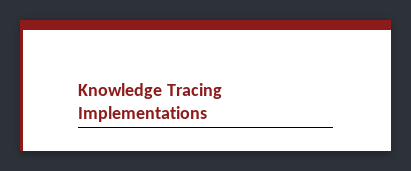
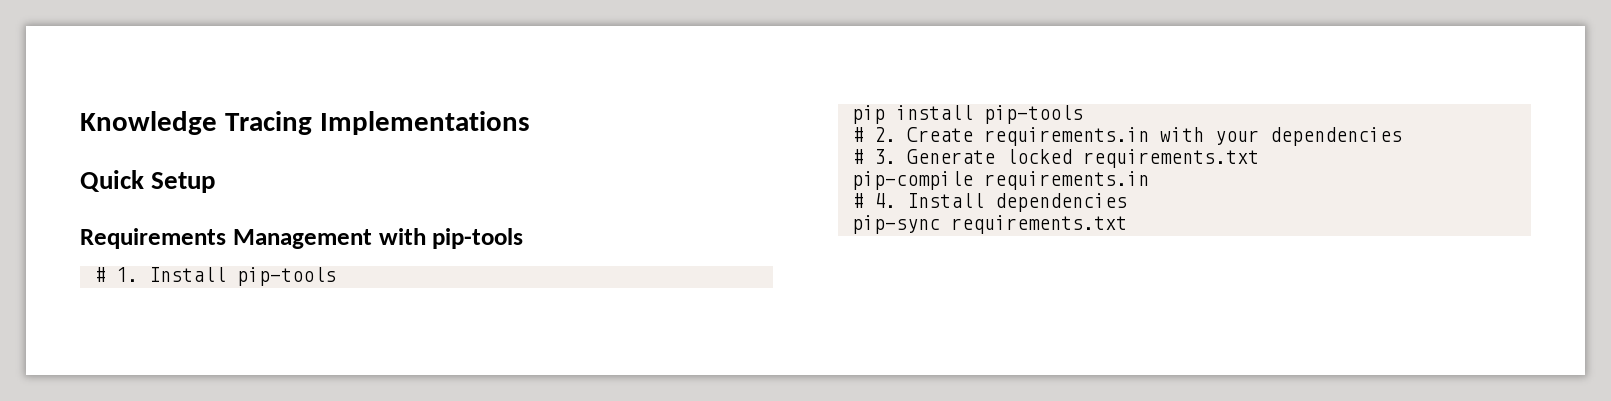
+ Quick Setup
+ Requirements Management with pip-tools
+ # 1. Install pip-tools
+ pip install pip-tools
+ # 2. Create requirements.in with your dependencies
+ # 3. Generate locked requirements.txt
+ pip-compile requirements.in
+ # 4. Install dependencies
+ pip-sync requirements.txt

